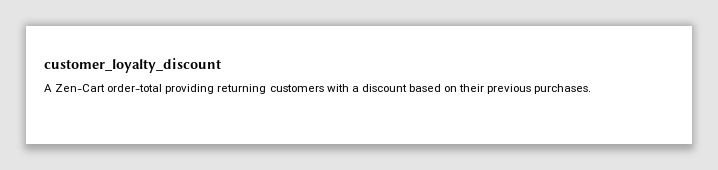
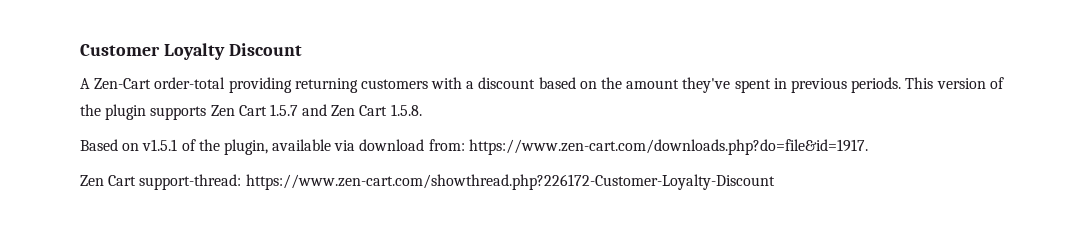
- customer_loyalty_discount
+ Customer Loyalty Discount
- A Zen-Cart order-total providing returning customers with a discount based on their previous purchases.
+ A Zen-Cart order-total providing returning customers with a discount based on the amount they've spent in previous periods. This version of the plugin supports Zen Cart 1.5.7 and Zen Cart 1.5.8.
+ Based on v1.5.1 of the plugin, available via download from: https://www.zen-cart.com/downloads.php?do=file&id=1917.
+ Zen Cart support-thread: https://www.zen-cart.com/showthread.php?226172-Customer-Loyalty-Discount

